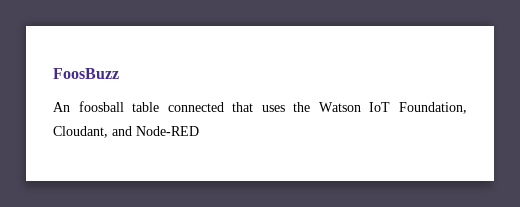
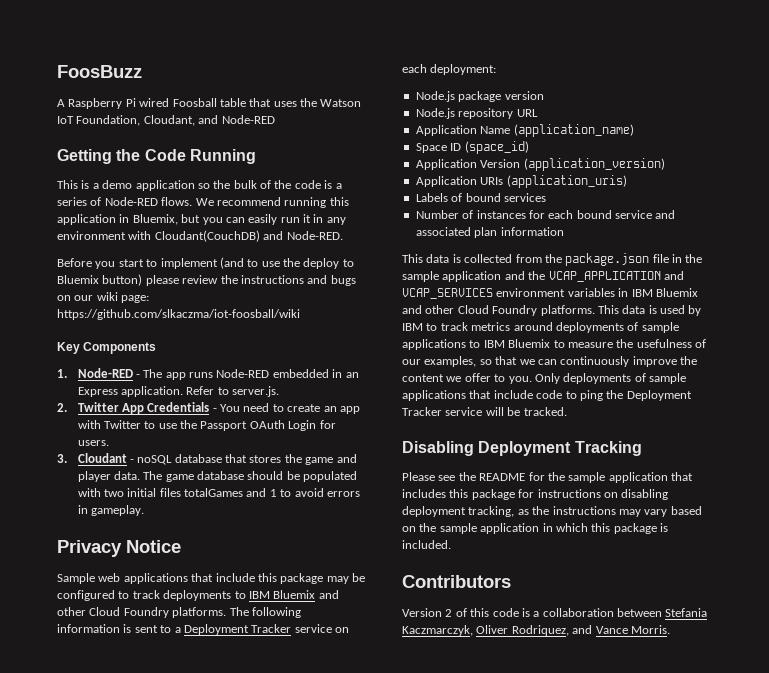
- An foosball table connected that uses the Watson IoT Foundation, Cloudant, and Node-RED
+ A Raspberry Pi wired Foosball table that uses the Watson IoT Foundation, Cloudant, and Node-RED
+ Getting the Code Running
+ This is a demo application so the bulk of the code is a series of Node-RED flows. We recommend running this application in Bluemix, but you can easily run it in any environment with Cloudant(CouchDB) and Node-RED.
+ Before you start to implement (and to use the deploy to Bluemix button) please review the instructions and bugs on our wiki page: https://github.com/slkaczma/iot-foosball/wiki
+ Key Components
+ 1. Node-RED - The app runs Node-RED embedded in an Express application. Refer to server.js.
+ 2. Twitter App Credentials - You need to create an app with Twitter to use the Passport OAuth Login for users.
+ 3. Cloudant - noSQL database that stores the game and player data. The game database should be populated with two initial files totalGames and 1 to avoid errors in gameplay.
+ Privacy Notice
+ Sample web applications that include this package may be configured to track deployments to IBM Bluemix and other Cloud Foundry platforms. The following information is sent to a Deployment Tracker service on each deployment:
+ Node.js package version
+ Node.js repository URL
+ Application Name (application_name)
+ Space ID (space_id)
+ Application Version (application_version)
+ Application URIs (application_uris)
+ Labels of bound services
+ Number of instances for each bound service and associated plan information
+ This data is collected from the package.json file in the sample application and the VCAP_APPLICATION and VCAP_SERVICES environment variables in IBM Bluemix and other Cloud Foundry platforms. This data is used by IBM to track metrics around deployments of sample applications to IBM Bluemix to measure the usefulness of our examples, so that we can continuously improve the content we offer to you. Only deployments of sample applications that include code to ping the Deployment Tracker service will be tracked.
+ Disabling Deployment Tracking
+ Please see the README for the sample application that includes this package for instructions on disabling deployment tracking, as the instructions may vary based on the sample application in which this package is included.
+ Contributors
+ Version 2 of this code is a collaboration between Stefania Kaczmarczyk, Oliver Rodriquez, and Vance Morris.

